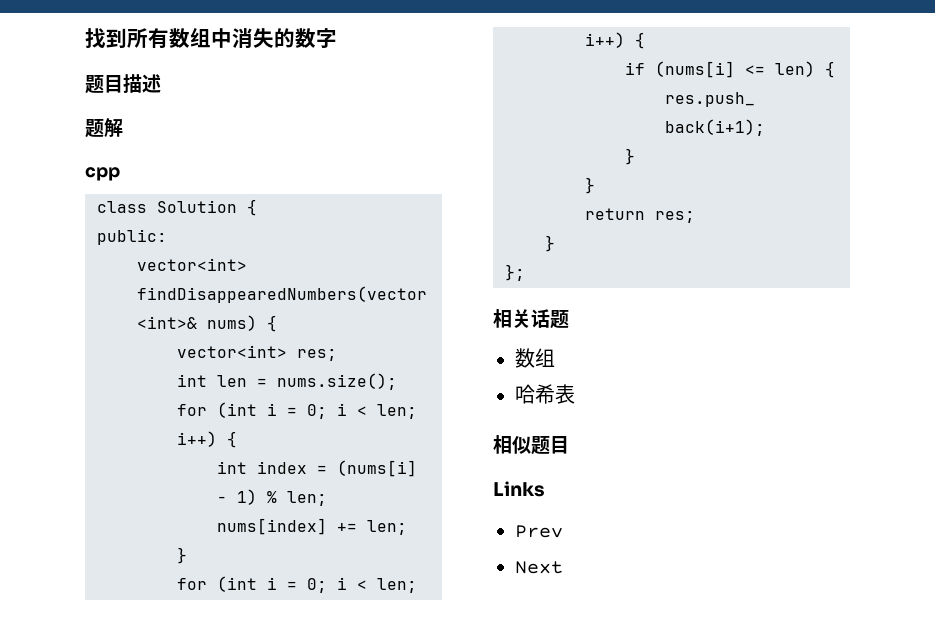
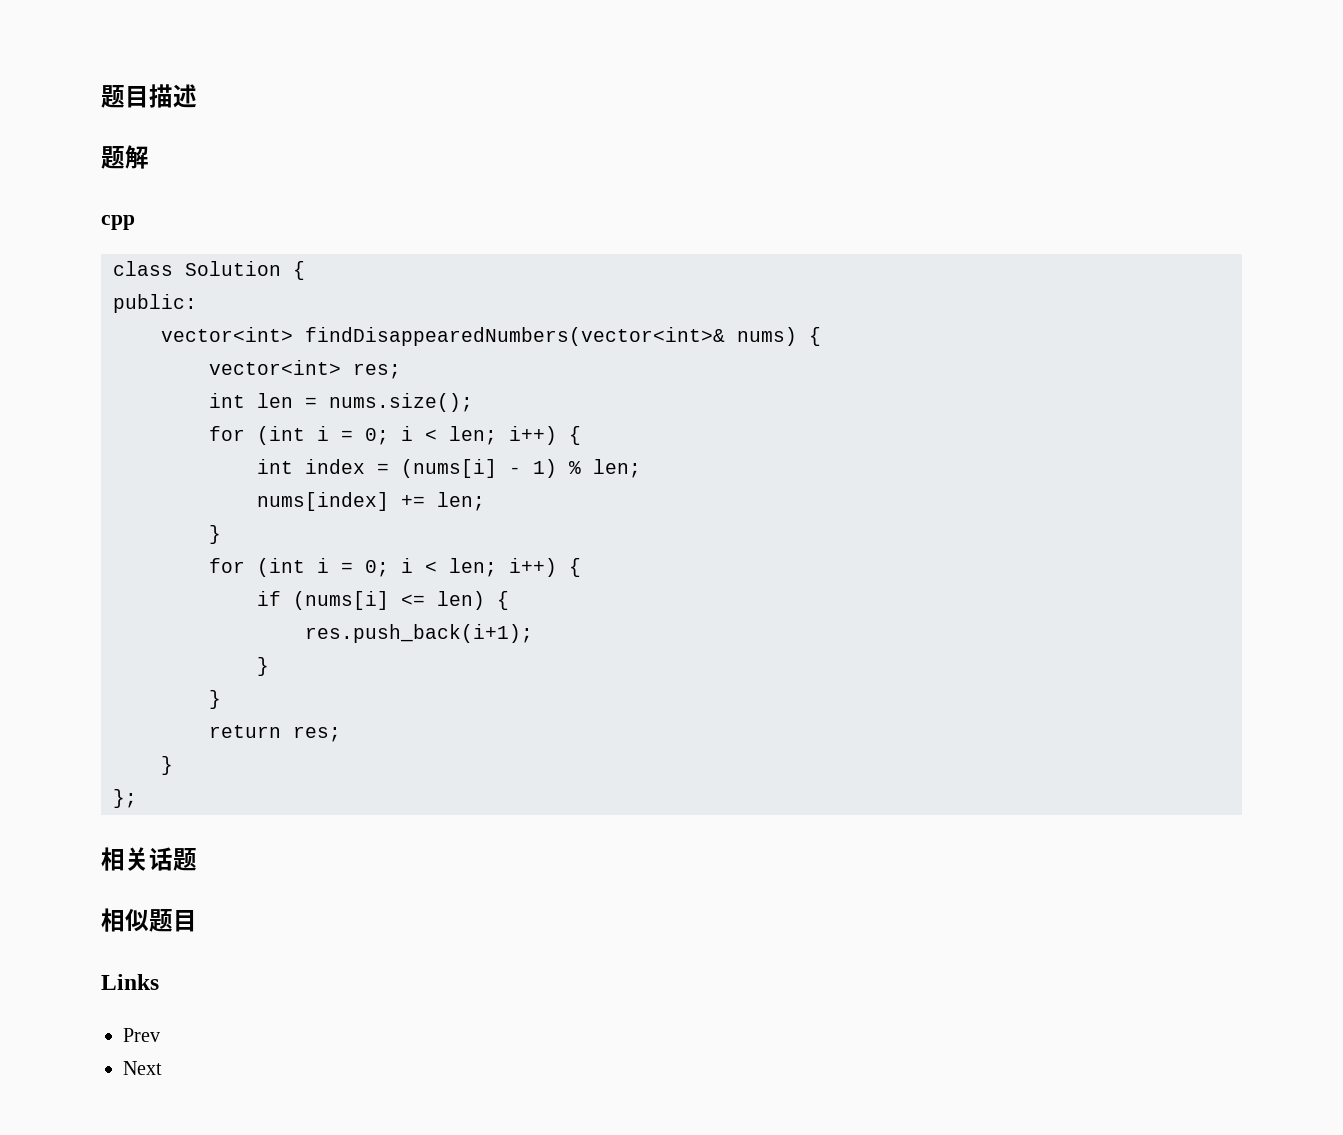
- 找到所有数组中消失的数字
  相关话题
- 数组
- 哈希表

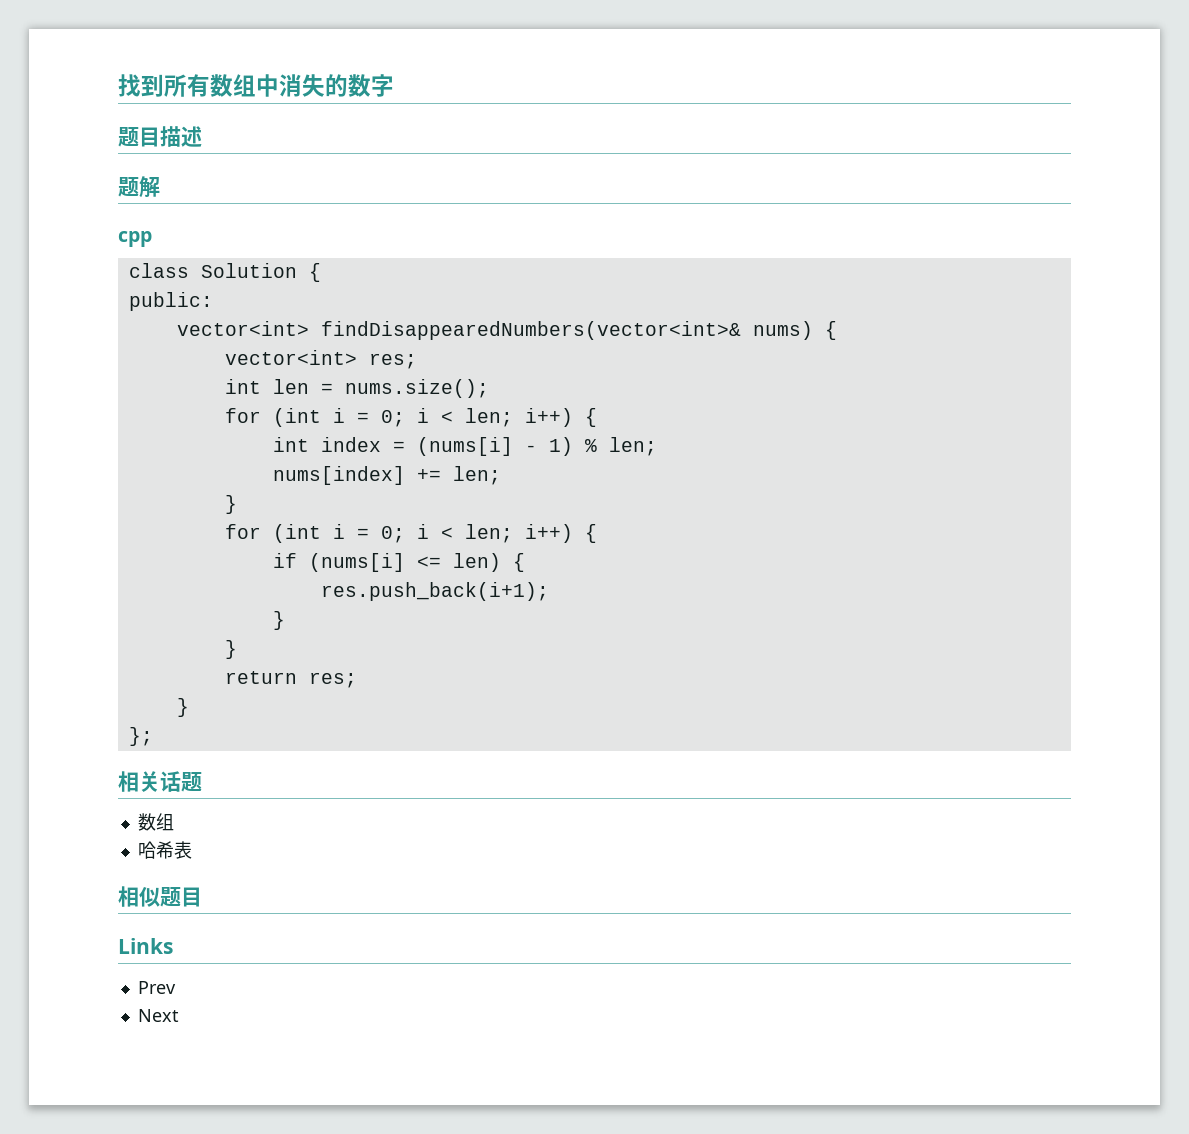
+ 找到所有数组中消失的数字
  相关话题
+ 数组
+ 哈希表

